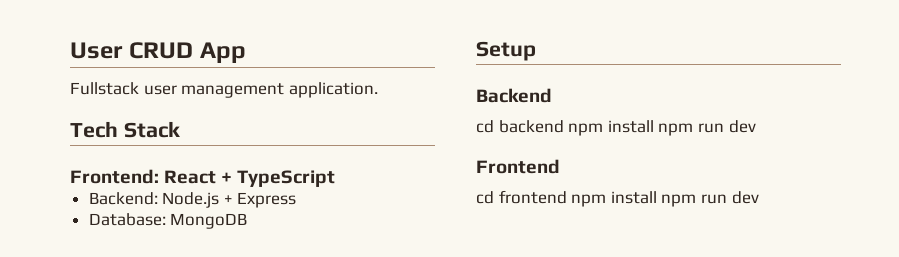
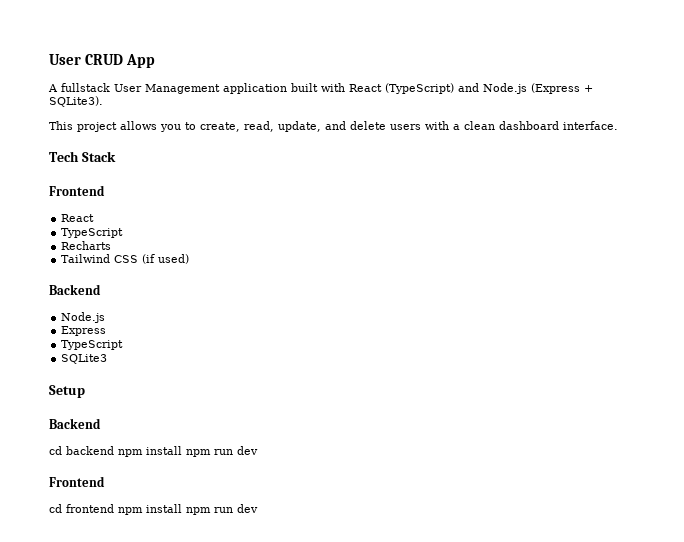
- Fullstack user management application.
+ A fullstack User Management application built with React (TypeScript) and Node.js (Express + SQLite3).
+ This project allows you to create, read, update, and delete users with a clean dashboard interface.
  Tech Stack
- Frontend: React + TypeScript
- Backend: Node.js + Express
- Database: MongoDB
+ Frontend
+ React
+ TypeScript
+ Recharts
+ Tailwind CSS (if used)
+ Backend
+ Node.js
+ Express
+ TypeScript
+ SQLite3

